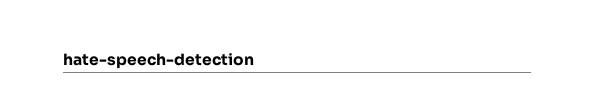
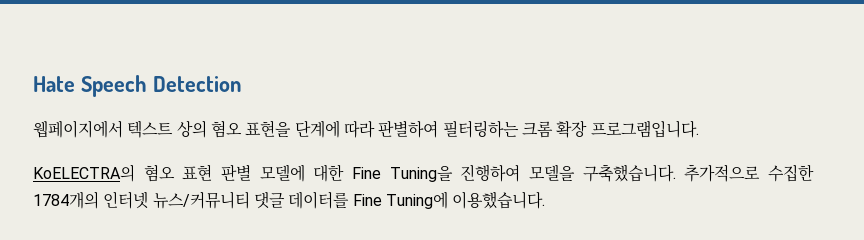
- hate-speech-detection
+ Hate Speech Detection
+ 웹페이지에서 텍스트 상의 혐오 표현을 단계에 따라 판별하여 필터링하는 크롬 확장 프로그램입니다.
+ KoELECTRA의 혐오 표현 판별 모델에 대한 Fine Tuning을 진행하여 모델을 구축했습니다. 추가적으로 수집한 1784개의 인터넷 뉴스/커뮤니티 댓글 데이터를 Fine Tuning에 이용했습니다.

